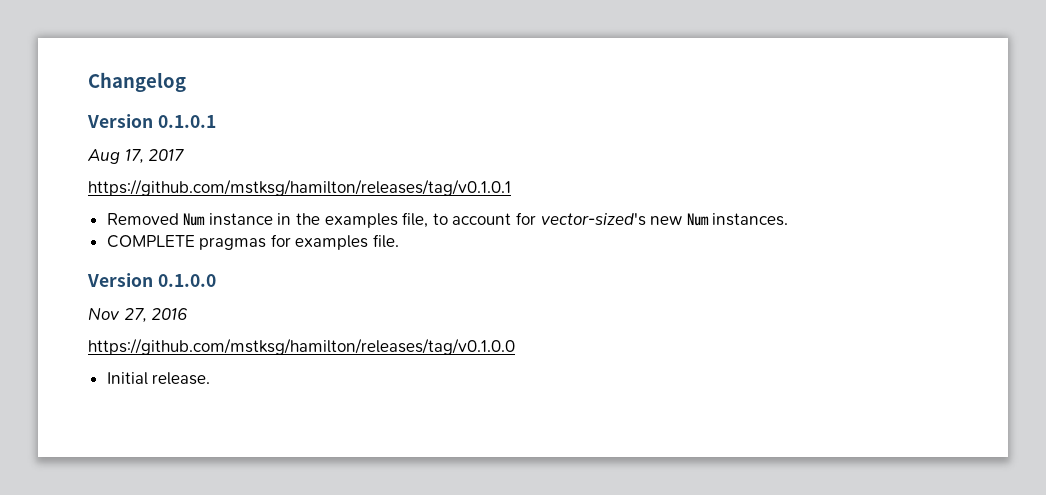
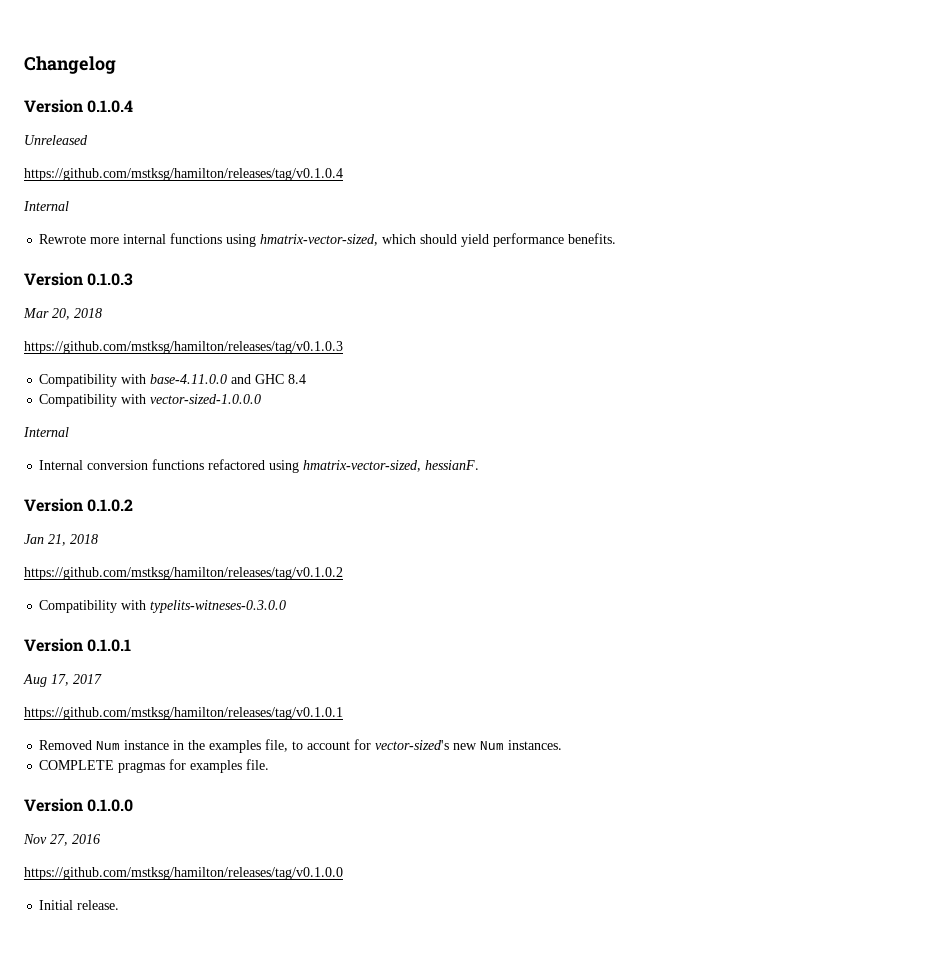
+ Version 0.1.0.4
+ Unreleased
+ https://github.com/mstksg/hamilton/releases/tag/v0.1.0.4
+ Internal
+ Rewrote more internal functions using hmatrix-vector-sized, which should yield performance benefits.
+ Version 0.1.0.3
+ Mar 20, 2018
+ https://github.com/mstksg/hamilton/releases/tag/v0.1.0.3
+ Compatibility with base-4.11.0.0 and GHC 8.4
+ Compatibility with vector-sized-1.0.0.0
+ Internal
+ Internal conversion functions refactored using hmatrix-vector-sized, hessianF.
+ Version 0.1.0.2
+ Jan 21, 2018
+ https://github.com/mstksg/hamilton/releases/tag/v0.1.0.2
+ Compatibility with typelits-witneses-0.3.0.0

